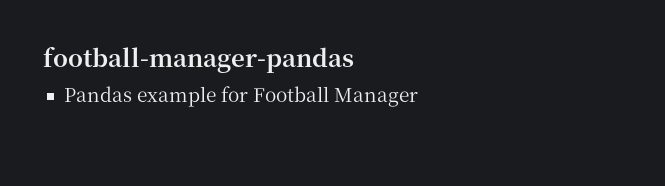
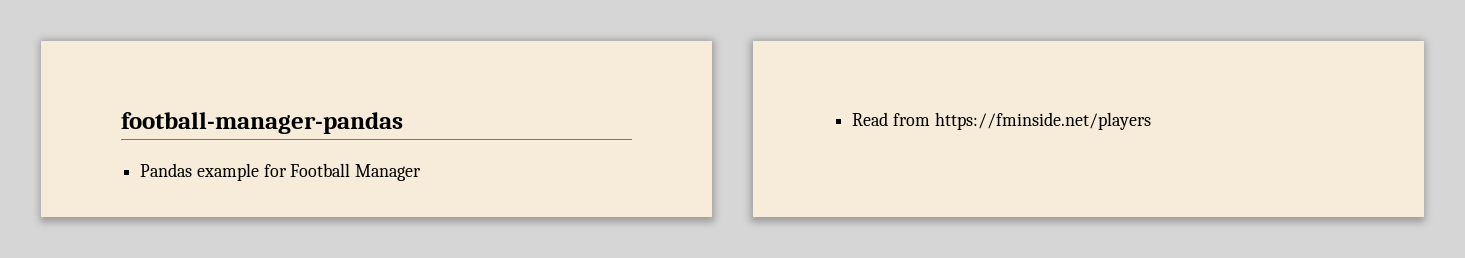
+ Read from https://fminside.net/players

